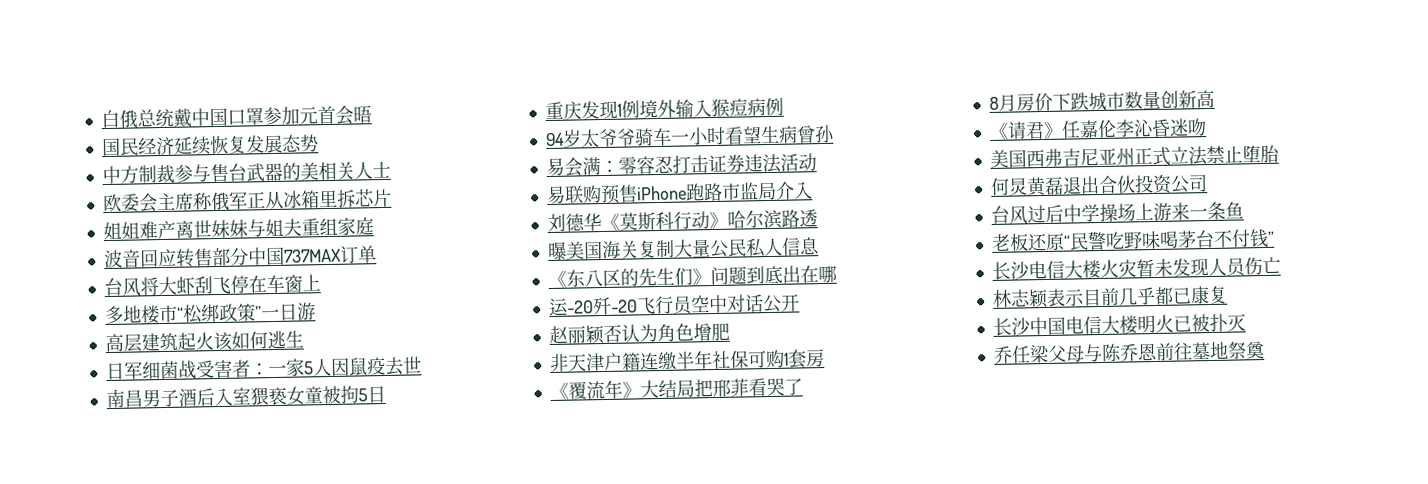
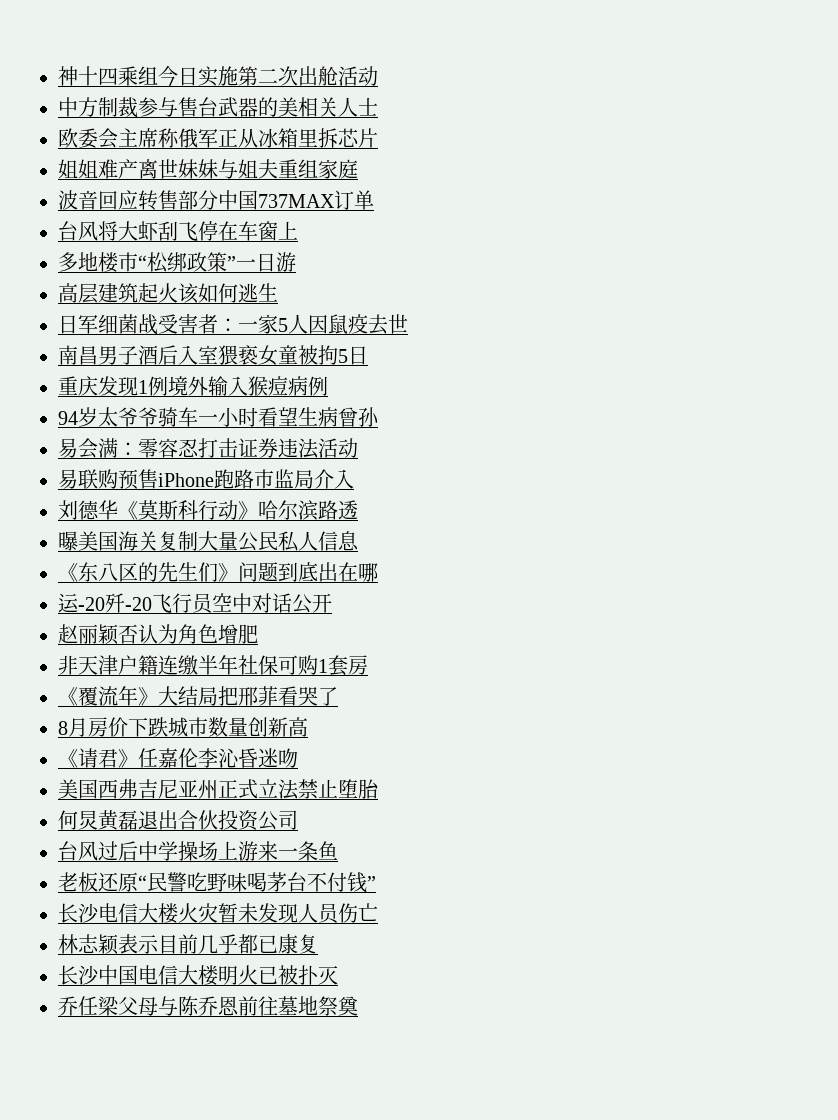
- 白俄总统戴中国口罩参加元首会晤
- 国民经济延续恢复发展态势
+ 神十四乘组今日实施第二次出舱活动

